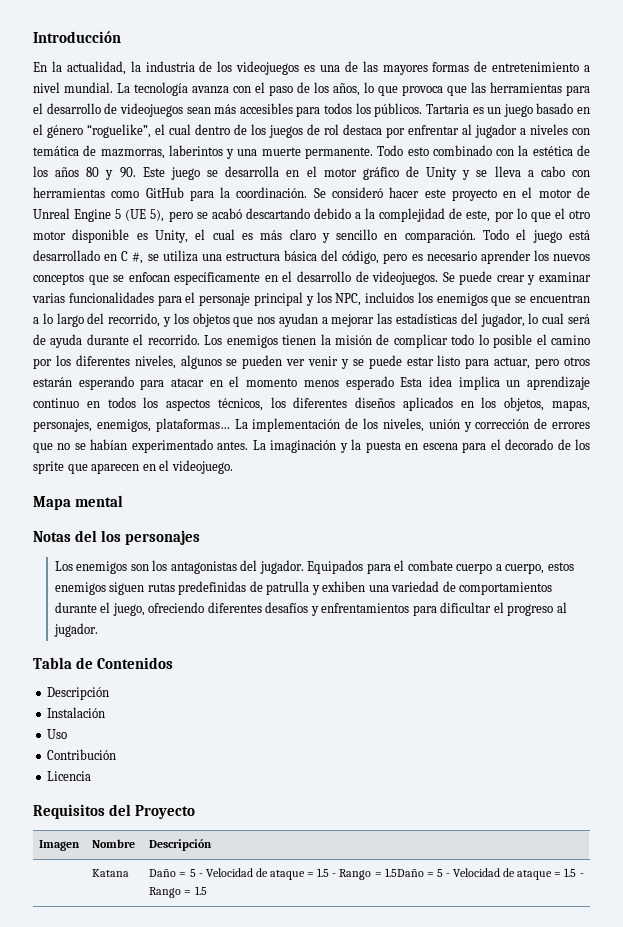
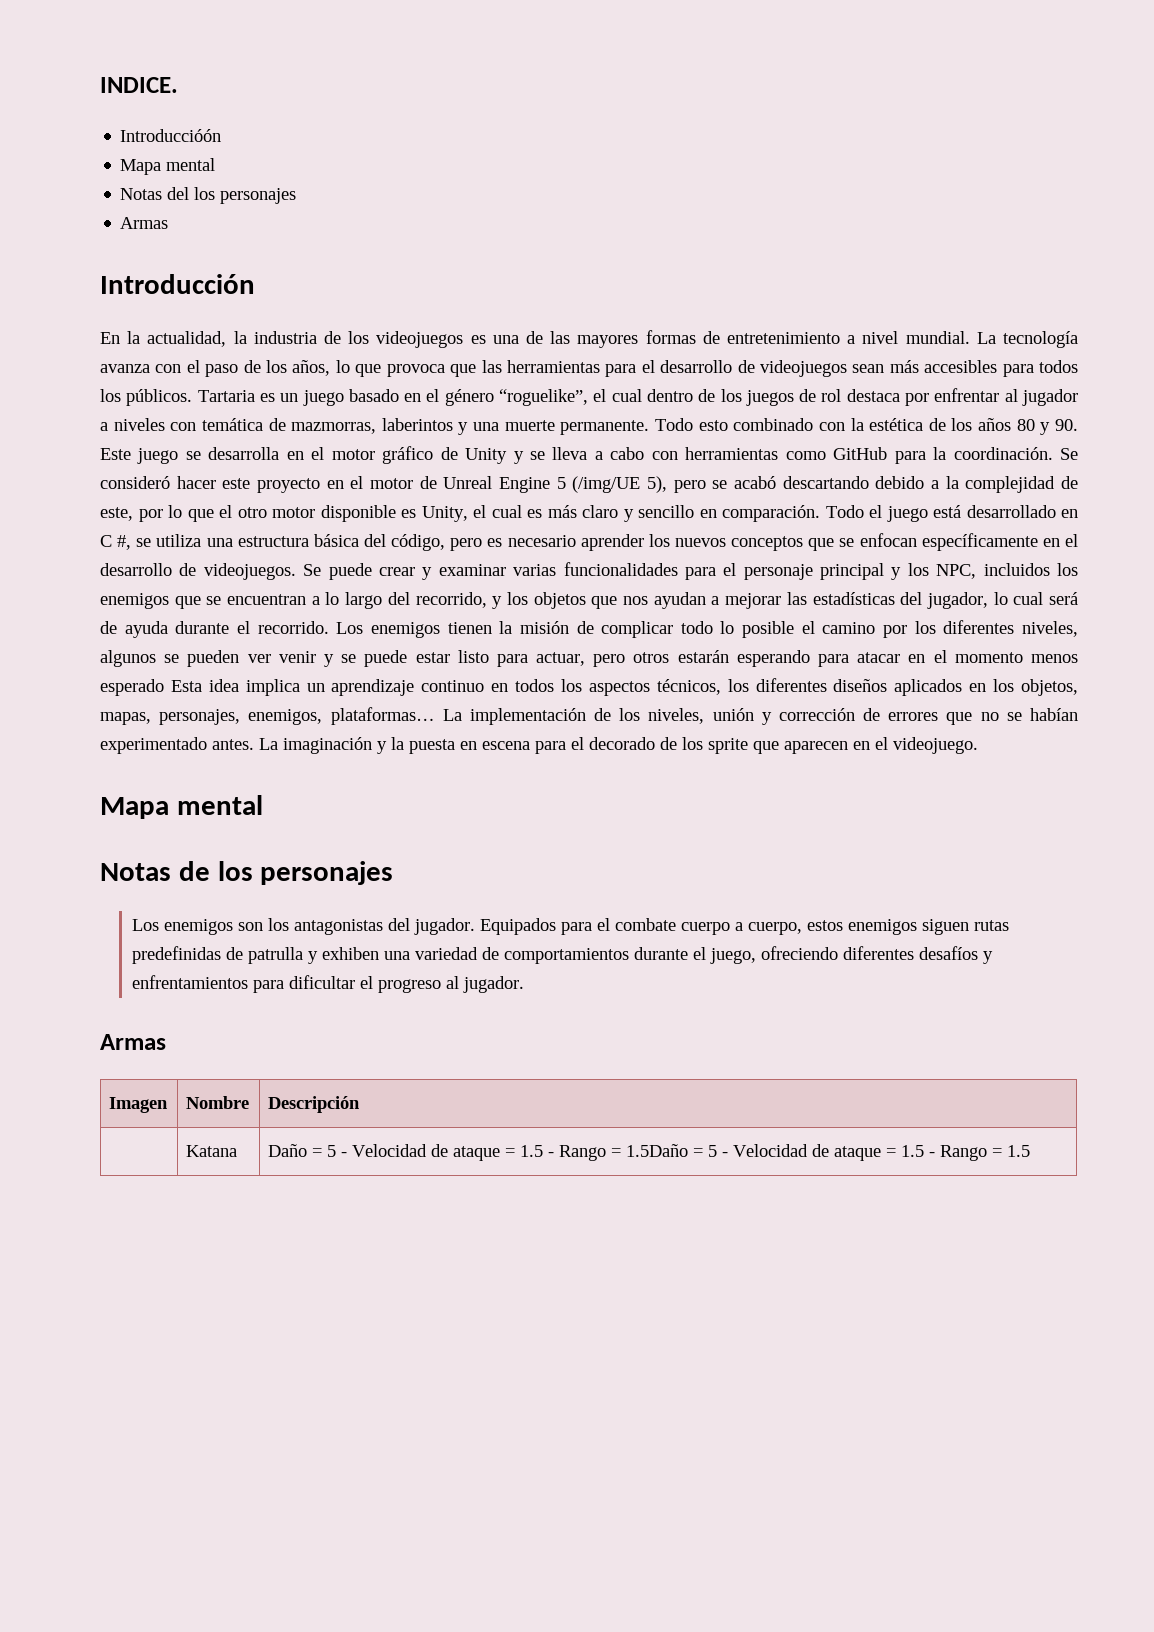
+ INDICE.
+ Introduccióón
+ Mapa mental
+ Notas del los personajes
+ Armas
- Se consideró hacer este proyecto en el motor de Unreal Engine 5 (UE 5), pero se acabó descartando debido a la complejidad de este, por lo que el otro motor disponible es Unity, el cual es más claro y sencillo en comparación.
+ Se consideró hacer este proyecto en el motor de Unreal Engine 5 (/img/UE 5), pero se acabó descartando debido a la complejidad de este, por lo que el otro motor disponible es Unity, el cual es más claro y sencillo en comparación.
- Notas del los personajes
+ Notas de los personajes
  Equipados para el combate cuerpo a cuerpo, estos enemigos siguen rutas predefinidas de patrulla y exhiben una variedad de comportamientos durante el juego, ofreciendo diferentes desafíos y enfrentamientos para dificultar el progreso al jugador.
- Tabla de Contenidos
- Descripción
- Instalación
- Uso
- Contribución
- Licencia
- Requisitos del Proyecto
+ Armas

